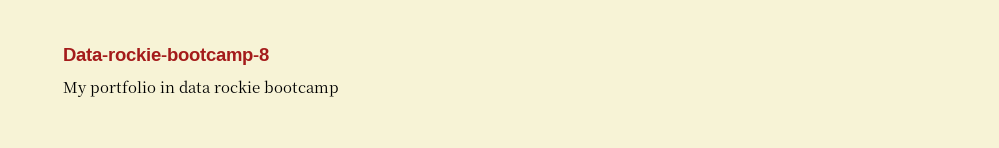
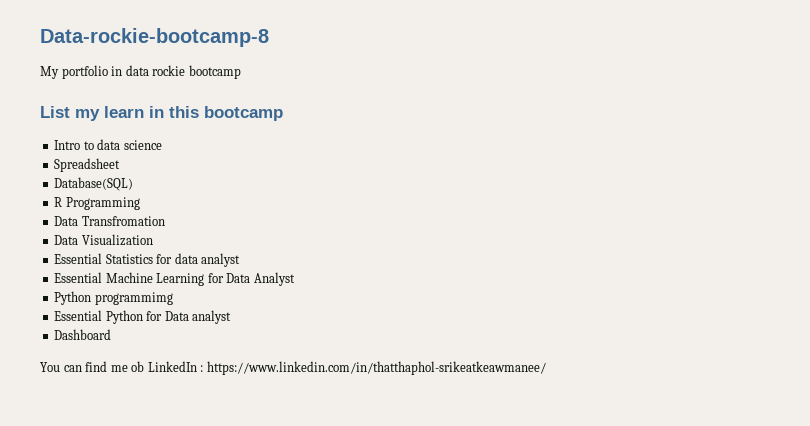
+ List my learn in this bootcamp
+ Intro to data science
+ Spreadsheet
+ Database(SQL)
+ R Programming
+ Data Transfromation
+ Data Visualization
+ Essential Statistics for data analyst
+ Essential Machine Learning for Data Analyst
+ Python programmimg
+ Essential Python for Data analyst
+ Dashboard
+ You can find me ob LinkedIn : https://www.linkedin.com/in/thatthaphol-srikeatkeawmanee/

